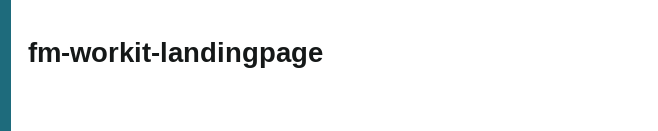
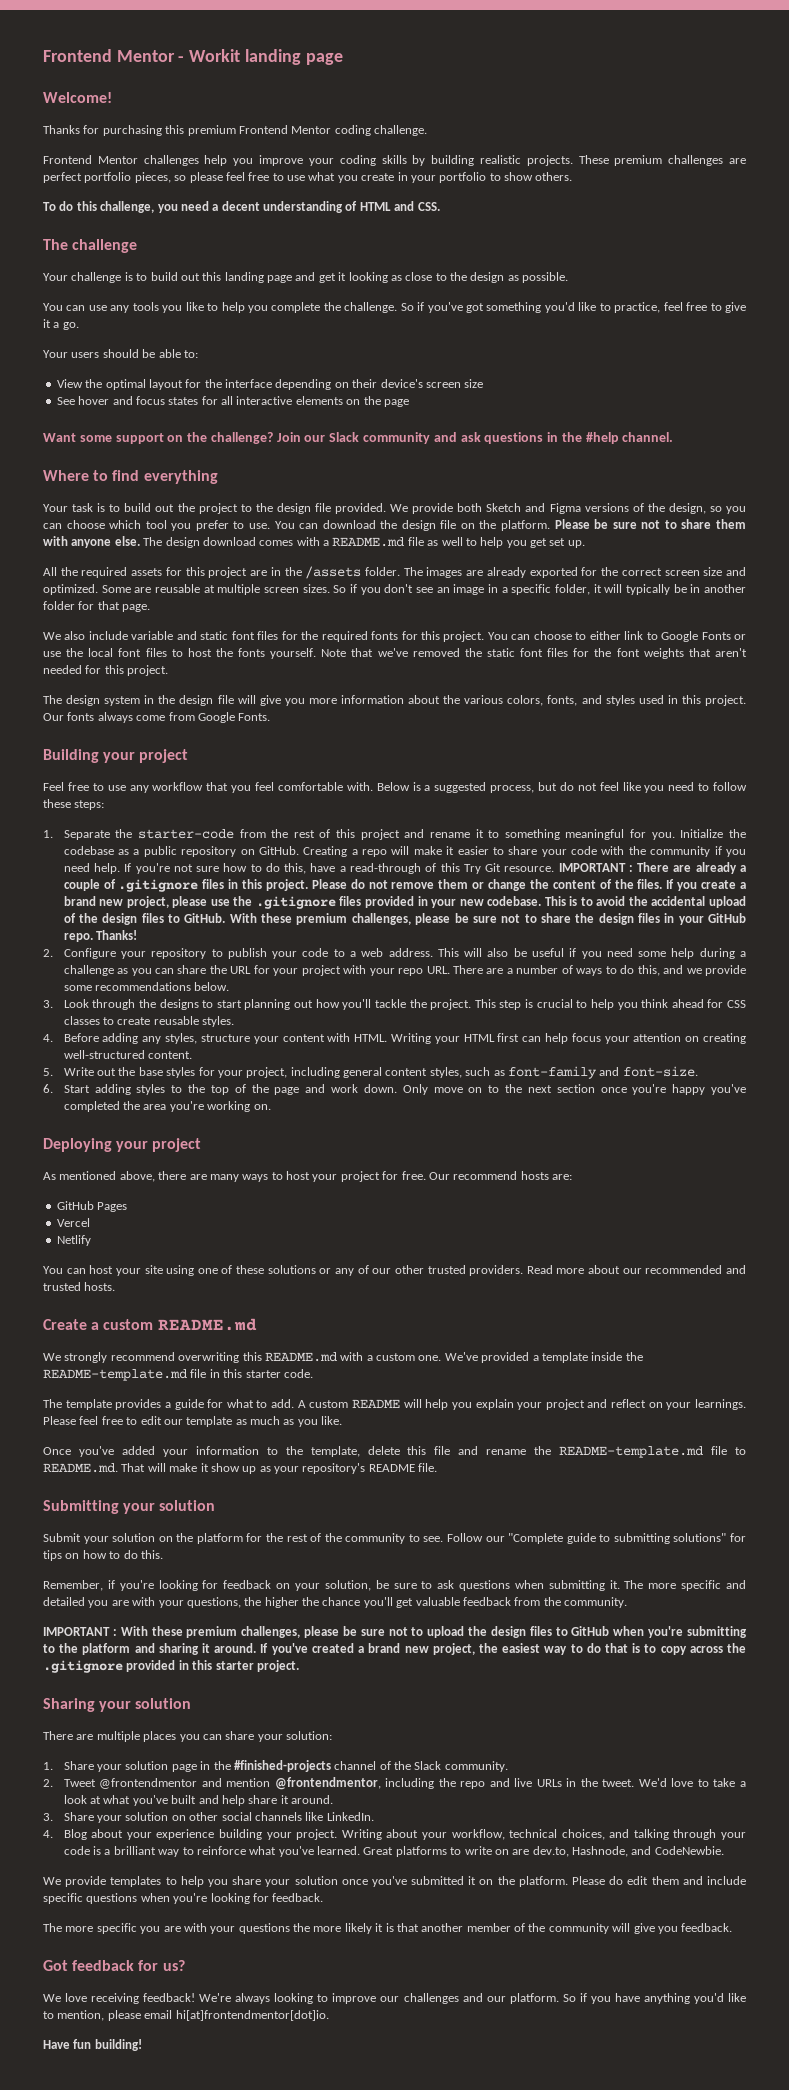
- fm-workit-landingpage
+ Frontend Mentor - Workit landing page
+ Welcome!
+ Thanks for purchasing this premium Frontend Mentor coding challenge.
+ Frontend Mentor challenges help you improve your coding skills by building realistic projects. These premium challenges are perfect portfolio pieces, so please feel free to use what you create in your portfolio to show others.
+ To do this challenge, you need a decent understanding of HTML and CSS.
+ The challenge
+ Your challenge is to build out this landing page and get it looking as close to the design as possible.
+ You can use any tools you like to help you complete the challenge. So if you've got something you'd like to practice, feel free to give it a go.
+ Your users should be able to:
+ View the optimal layout for the interface depending on their device's screen size
+ See hover and focus states for all interactive elements on the page
+ Want some support on the challenge? Join our Slack community and ask questions in the #help channel.
+ Where to find everything
+ Your task is to build out the project to the design file provided. We provide both Sketch and Figma versions of the design, so you can choose which tool you prefer to use. You can download the design file on the platform. Please be sure not to share them with anyone else. The design download comes with a README.md file as well to help you get set up.
+ All the required assets for this project are in the /assets folder. The images are already exported for the correct screen size and optimized. Some are reusable at multiple screen sizes. So if you don't see an image in a specific folder, it will typically be in another folder for that page.
+ We also include variable and static font files for the required fonts for this project. You can choose to either link to Google Fonts or use the local font files to host the fonts yourself. Note that we've removed the static font files for the font weights that aren't needed for this project.
+ The design system in the design file will give you more information about the various colors, fonts, and styles used in this project. Our fonts always come from Google Fonts.
+ Building your project
+ Feel free to use any workflow that you feel comfortable with. Below is a suggested process, but do not feel like you need to follow these steps:
+ 1. Separate the starter-code from the rest of this project and rename it to something meaningful for you. Initialize the codebase as a public repository on GitHub. Creating a repo will make it easier to share your code with the community if you need help. If you're not sure how to do this, have a read-through of this Try Git resource. IMPORTANT : There are already a couple of .gitignore files in this project. Please do not remove them or change the content of the files. If you create a brand new project, please use the .gitignore files provided in your new codebase. This is to avoid the accidental upload of the design files to GitHub. With these premium challenges, please be sure not to share the design files in your GitHub repo. Thanks!
+ 2. Configure your repository to publish your code to a web address. This will also be useful if you need some help during a challenge as you can share the URL for your project with your repo URL. There are a number of ways to do this, and we provide some recommendations below.
+ 3. Look through the designs to start planning out how you'll tackle the project. This step is crucial to help you think ahead for CSS classes to create reusable styles.
+ 4. Before adding any styles, structure your content with HTML. Writing your HTML first can help focus your attention on creating well-structured content.
+ 5. Write out the base styles for your project, including general content styles, such as font-family and font-size.
+ 6. Start adding styles to the top of the page and work down. Only move on to the next section once you're happy you've completed the area you're working on.
+ Deploying your project
+ As mentioned above, there are many ways to host your project for free. Our recommend hosts are:
+ GitHub Pages
+ Vercel
+ Netlify
+ You can host your site using one of these solutions or any of our other trusted providers. Read more about our recommended and trusted hosts.
+ Create a custom README.md
+ We strongly recommend overwriting this README.md with a custom one. We've provided a template inside the README-template.md file in this starter code.
+ The template provides a guide for what to add. A custom README will help you explain your project and reflect on your learnings. Please feel free to edit our template as much as you like.
+ Once you've added your information to the template, delete this file and rename the README-template.md file to README.md. That will make it show up as your repository's README file.
+ Submitting your solution
+ Submit your solution on the platform for the rest of the community to see. Follow our "Complete guide to submitting solutions" for tips on how to do this.
+ Remember, if you're looking for feedback on your solution, be sure to ask questions when submitting it. The more specific and detailed you are with your questions, the higher the chance you'll get valuable feedback from the community.
+ IMPORTANT : With these premium challenges, please be sure not to upload the design files to GitHub when you're submitting to the platform and sharing it around. If you've created a brand new project, the easiest way to do that is to copy across the .gitignore provided in this starter project.
+ Sharing your solution
+ There are multiple places you can share your solution:
+ 1. Share your solution page in the #finished-projects channel of the Slack community.
+ 2. Tweet @frontendmentor and mention @frontendmentor, including the repo and live URLs in the tweet. We'd love to take a look at what you've built and help share it around.
+ 3. Share your solution on other social channels like LinkedIn.
+ 4. Blog about your experience building your project. Writing about your workflow, technical choices, and talking through your code is a brilliant way to reinforce what you've learned. Great platforms to write on are dev.to, Hashnode, and CodeNewbie.
+ We provide templates to help you share your solution once you've submitted it on the platform. Please do edit them and include specific questions when you're looking for feedback.
+ The more specific you are with your questions the more likely it is that another member of the community will give you feedback.
+ Got feedback for us?
+ We love receiving feedback! We're always looking to improve our challenges and our platform. So if you have anything you'd like to mention, please email hi[at]frontendmentor[dot]io.
+ Have fun building!

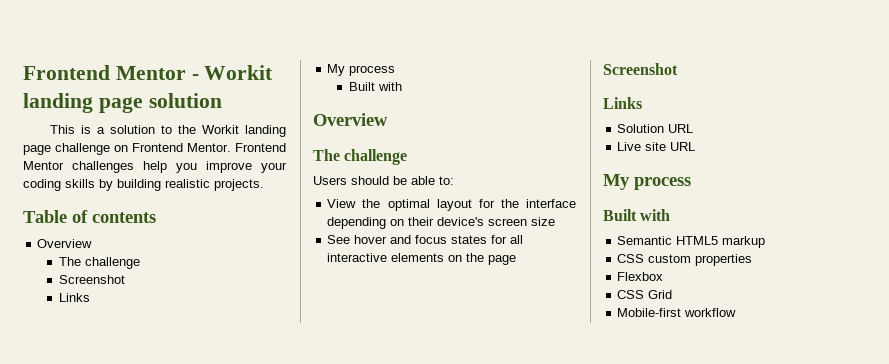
- Frontend Mentor - Workit landing page
- Welcome!
- Thanks for purchasing this premium Frontend Mentor coding challenge.
- Frontend Mentor challenges help you improve your coding skills by building realistic projects. These premium challenges are perfect portfolio pieces, so please feel free to use what you create in your portfolio to show others.
- To do this challenge, you need a decent understanding of HTML and CSS.
+ Frontend Mentor - Workit landing page solution
+ This is a solution to the Workit landing page challenge on Frontend Mentor. Frontend Mentor challenges help you improve your coding skills by building realistic projects.
+ Table of contents
+ Overview
  The challenge
- Your challenge is to build out this landing page and get it looking as close to the design as possible.
- You can use any tools you like to help you complete the challenge. So if you've got something you'd like to practice, feel free to give it a go.
- Your users should be able to:
+ Screenshot
+ Links
+ My process
+ Built with
+ Overview
+ The challenge
+ Users should be able to:
  See hover and focus states for all interactive elements on the page
- Want some support on the challenge? Join our Slack community and ask questions in the #help channel.
- Where to find everything
- Your task is to build out the project to the design file provided. We provide both Sketch and Figma versions of the design, so you can choose which tool you prefer to use. You can download the design file on the platform. Please be sure not to share them with anyone else. The design download comes with a README.md file as well to help you get set up.
- All the required assets for this project are in the /assets folder. The images are already exported for the correct screen size and optimized. Some are reusable at multiple screen sizes. So if you don't see an image in a specific folder, it will typically be in another folder for that page.
- We also include variable and static font files for the required fonts for this project. You can choose to either link to Google Fonts or use the local font files to host the fonts yourself. Note that we've removed the static font files for the font weights that aren't needed for this project.
- The design system in the design file will give you more information about the various colors, fonts, and styles used in this project. Our fonts always come from Google Fonts.
- Building your project
- Feel free to use any workflow that you feel comfortable with. Below is a suggested process, but do not feel like you need to follow these steps:
- 1. Separate the starter-code from the rest of this project and rename it to something meaningful for you. Initialize the codebase as a public repository on GitHub. Creating a repo will make it easier to share your code with the community if you need help. If you're not sure how to do this, have a read-through of this Try Git resource. IMPORTANT : There are already a couple of .gitignore files in this project. Please do not remove them or change the content of the files. If you create a brand new project, please use the .gitignore files provided in your new codebase. This is to avoid the accidental upload of the design files to GitHub. With these premium challenges, please be sure not to share the design files in your GitHub repo. Thanks!
- 2. Configure your repository to publish your code to a web address. This will also be useful if you need some help during a challenge as you can share the URL for your project with your repo URL. There are a number of ways to do this, and we provide some recommendations below.
- 3. Look through the designs to start planning out how you'll tackle the project. This step is crucial to help you think ahead for CSS classes to create reusable styles.
- 4. Before adding any styles, structure your content with HTML. Writing your HTML first can help focus your attention on creating well-structured content.
- 5. Write out the base styles for your project, including general content styles, such as font-family and font-size.
- 6. Start adding styles to the top of the page and work down. Only move on to the next section once you're happy you've completed the area you're working on.
- Deploying your project
- As mentioned above, there are many ways to host your project for free. Our recommend hosts are:
- GitHub Pages
- Vercel
- Netlify
- You can host your site using one of these solutions or any of our other trusted providers. Read more about our recommended and trusted hosts.
- Create a custom README.md
- We strongly recommend overwriting this README.md with a custom one. We've provided a template inside the README-template.md file in this starter code.
- The template provides a guide for what to add. A custom README will help you explain your project and reflect on your learnings. Please feel free to edit our template as much as you like.
- Once you've added your information to the template, delete this file and rename the README-template.md file to README.md. That will make it show up as your repository's README file.
- Submitting your solution
- Submit your solution on the platform for the rest of the community to see. Follow our "Complete guide to submitting solutions" for tips on how to do this.
- Remember, if you're looking for feedback on your solution, be sure to ask questions when submitting it. The more specific and detailed you are with your questions, the higher the chance you'll get valuable feedback from the community.
- IMPORTANT : With these premium challenges, please be sure not to upload the design files to GitHub when you're submitting to the platform and sharing it around. If you've created a brand new project, the easiest way to do that is to copy across the .gitignore provided in this starter project.
- Sharing your solution
- There are multiple places you can share your solution:
- 1. Share your solution page in the #finished-projects channel of the Slack community.
- 2. Tweet @frontendmentor and mention @frontendmentor, including the repo and live URLs in the tweet. We'd love to take a look at what you've built and help share it around.
- 3. Share your solution on other social channels like LinkedIn.
- 4. Blog about your experience building your project. Writing about your workflow, technical choices, and talking through your code is a brilliant way to reinforce what you've learned. Great platforms to write on are dev.to, Hashnode, and CodeNewbie.
- We provide templates to help you share your solution once you've submitted it on the platform. Please do edit them and include specific questions when you're looking for feedback.
- The more specific you are with your questions the more likely it is that another member of the community will give you feedback.
- Got feedback for us?
- We love receiving feedback! We're always looking to improve our challenges and our platform. So if you have anything you'd like to mention, please email hi[at]frontendmentor[dot]io.
- Have fun building!
+ Screenshot
+ Links
+ Solution URL
+ Live site URL
+ My process
+ Built with
+ Semantic HTML5 markup
+ CSS custom properties
+ Flexbox
+ CSS Grid
+ Mobile-first workflow

